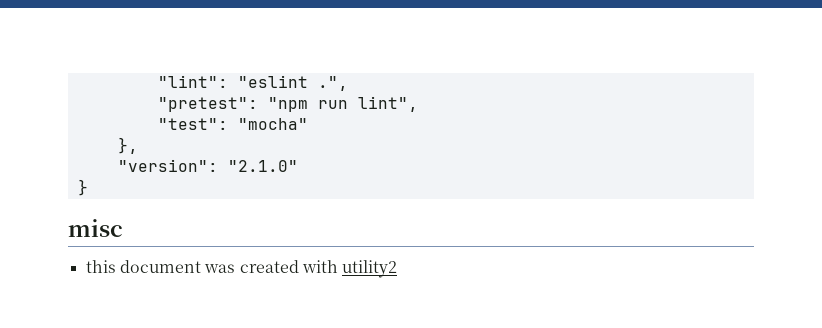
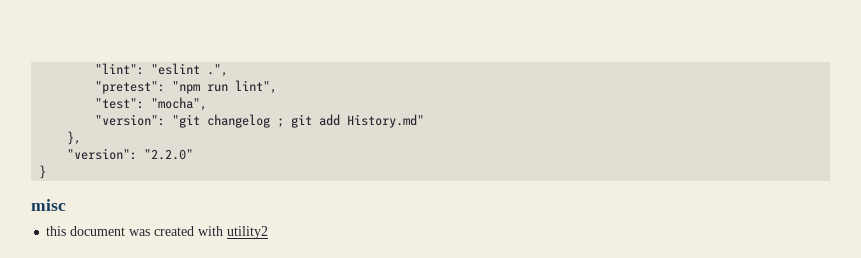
- "test": "mocha"
+ "test": "mocha",
+ "version": "git changelog ; git add History.md"
- "version": "2.1.0"
+ "version": "2.2.0"

